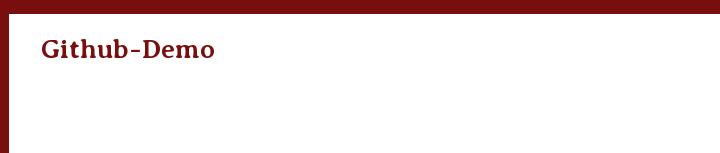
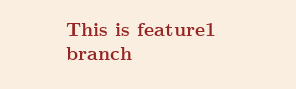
- Github-Demo
+ This is feature1 branch

